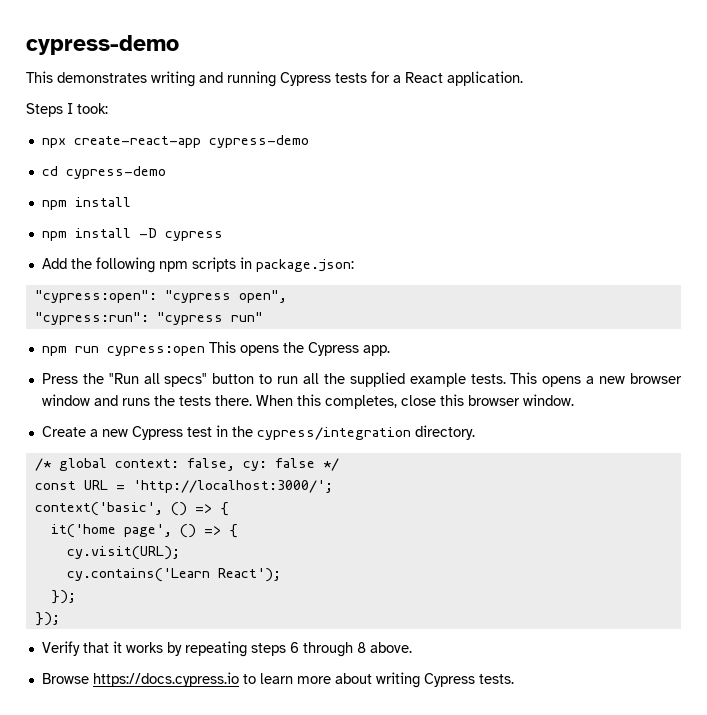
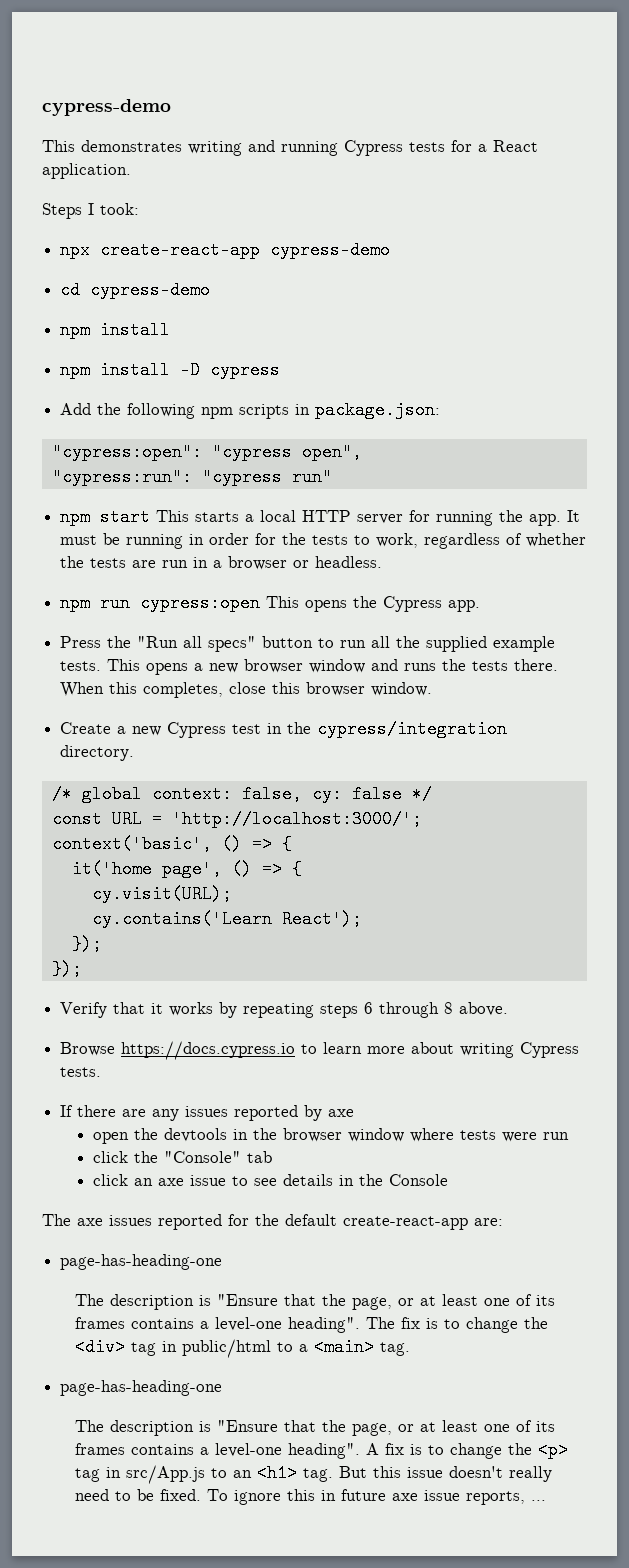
+ npm start This starts a local HTTP server for running the app. It must be running in order for the tests to work, regardless of whether the tests are run in a browser or headless.
+ If there are any issues reported by axe
+ open the devtools in the browser window where tests were run
+ click the "Console" tab
+ click an axe issue to see details in the Console
+ The axe issues reported for the default create-react-app are:
+ page-has-heading-one
+ The description is "Ensure that the page, or at least one of its frames contains a level-one heading". The fix is to change the <div> tag in public/html to a <main> tag.
+ page-has-heading-one
+ The description is "Ensure that the page, or at least one of its frames contains a level-one heading". A fix is to change the <p> tag in src/App.js to an <h1> tag. But this issue doesn't really need to be fixed. To ignore this in future axe issue reports, ...

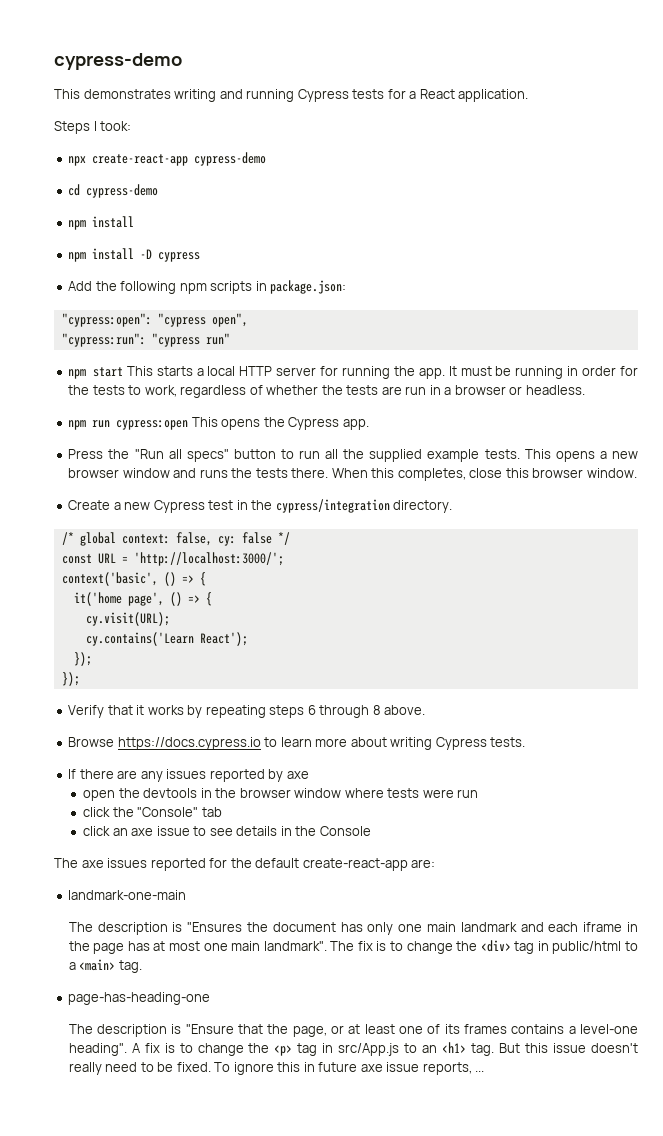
  The axe issues reported for the default create-react-app are:
- page-has-heading-one
- The description is "Ensure that the page, or at least one of its frames contains a level-one heading".
+ landmark-one-main
+ The description is "Ensures the document has only one main landmark and each iframe in the page has at most one main landmark".

